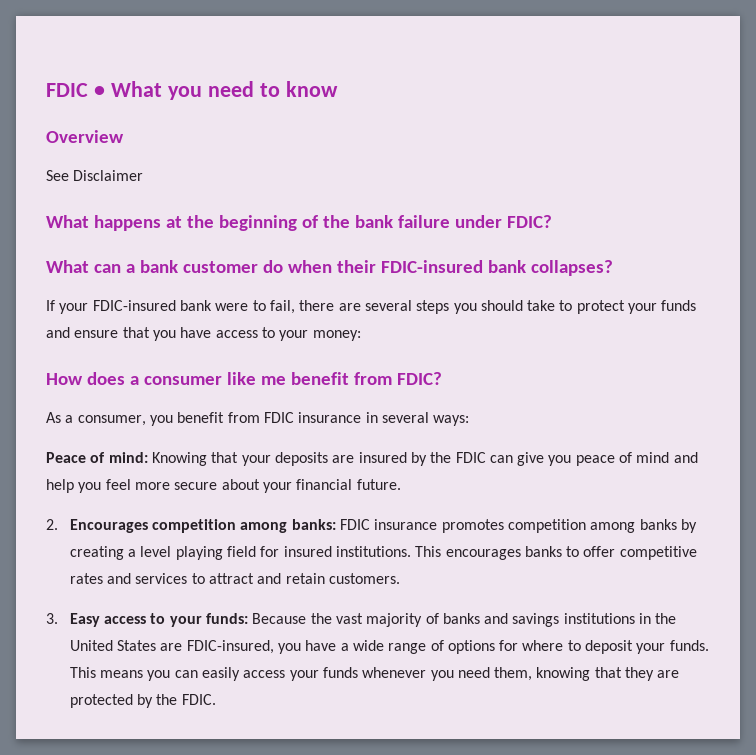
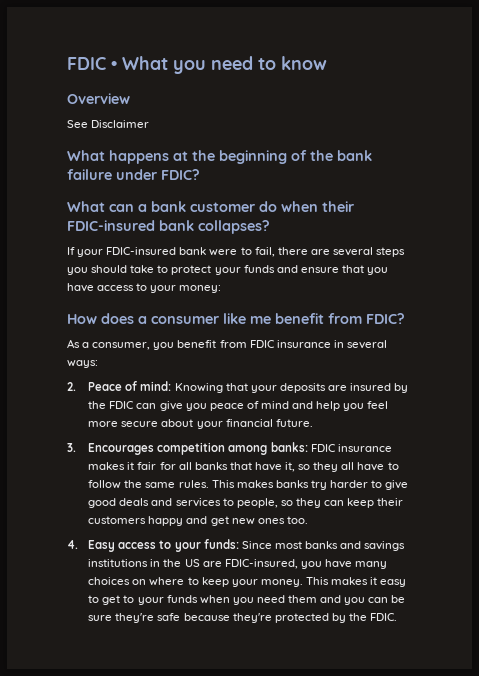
- Peace of mind: Knowing that your deposits are insured by the FDIC can give you peace of mind and help you feel more secure about your financial future.
+ 2. Peace of mind: Knowing that your deposits are insured by the FDIC can give you peace of mind and help you feel more secure about your financial future.
- 2. Encourages competition among banks: FDIC insurance promotes competition among banks by creating a level playing field for insured institutions. This encourages banks to offer competitive rates and services to attract and retain customers.
- 3. Easy access to your funds: Because the vast majority of banks and savings institutions in the United States are FDIC-insured, you have a wide range of options for where to deposit your funds. This means you can easily access your funds whenever you need them, knowing that they are protected by the FDIC.
+ 3. Encourages competition among banks: FDIC insurance makes it fair for all banks that have it, so they all have to follow the same rules. This makes banks try harder to give good deals and services to people, so they can keep their customers happy and get new ones too.
+ 4. Easy access to your funds: Since most banks and savings institutions in the US are FDIC-insured, you have many choices on where to keep your money. This makes it easy to get to your funds when you need them and you can be sure they're safe because they're protected by the FDIC.

